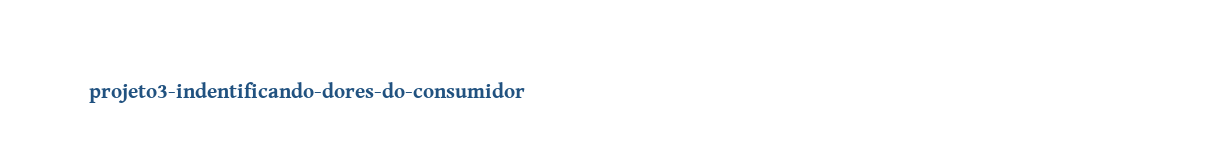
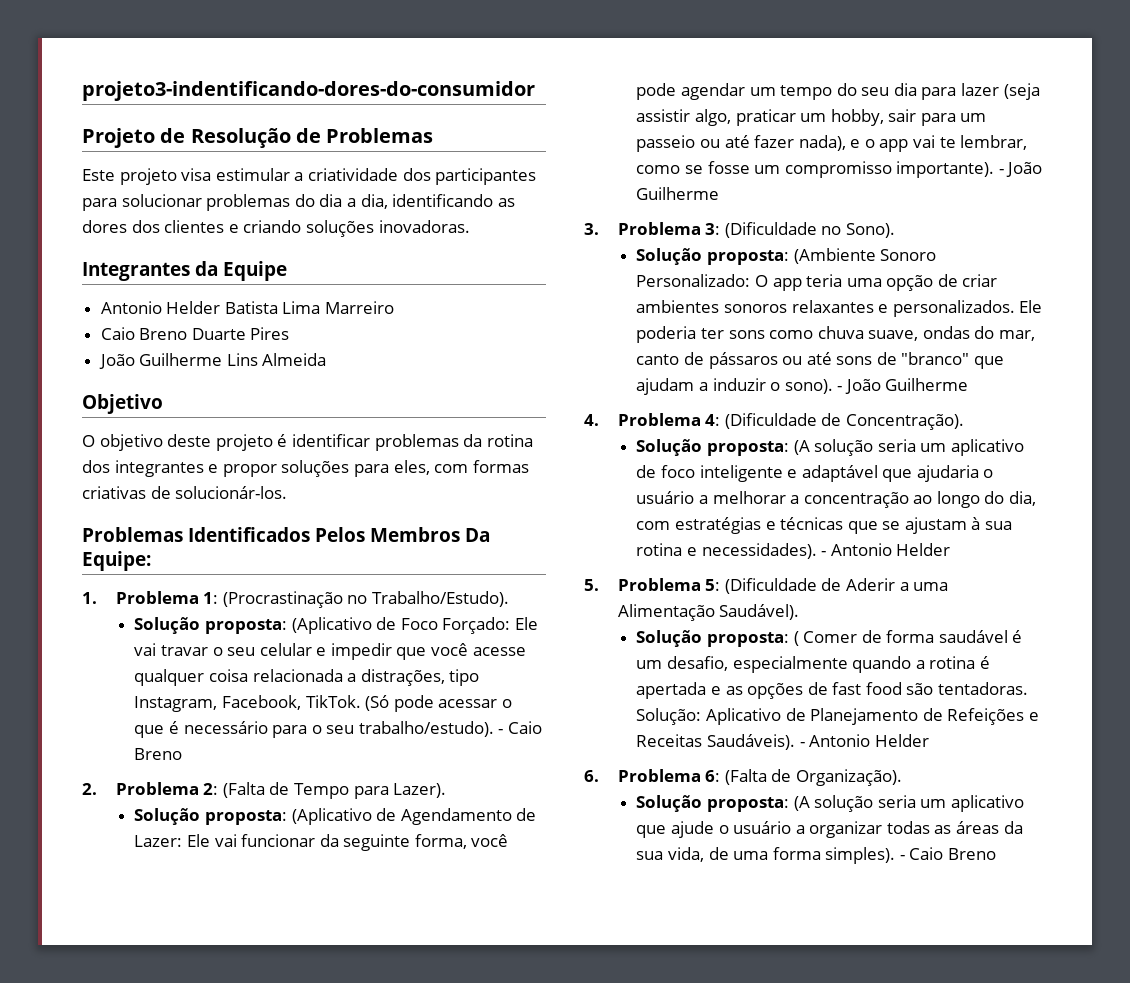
+ Projeto de Resolução de Problemas
+ Este projeto visa estimular a criatividade dos participantes para solucionar problemas do dia a dia, identificando as dores dos clientes e criando soluções inovadoras.
+ Integrantes da Equipe
+ Antonio Helder Batista Lima Marreiro
+ Caio Breno Duarte Pires
+ João Guilherme Lins Almeida
+ Objetivo
+ O objetivo deste projeto é identificar problemas da rotina dos integrantes e propor soluções para eles, com formas criativas de solucionár-los.
+ Problemas Identificados Pelos Membros Da Equipe:
+ 1. Problema 1: (Procrastinação no Trabalho/Estudo).
+ Solução proposta: (Aplicativo de Foco Forçado: Ele vai travar o seu celular e impedir que você acesse qualquer coisa relacionada a distrações, tipo Instagram, Facebook, TikTok. (Só pode acessar o que é necessário para o seu trabalho/estudo). - Caio Breno
+ 2. Problema 2: (Falta de Tempo para Lazer).
+ Solução proposta: (Aplicativo de Agendamento de Lazer: Ele vai funcionar da seguinte forma, você pode agendar um tempo do seu dia para lazer (seja assistir algo, praticar um hobby, sair para um passeio ou até fazer nada), e o app vai te lembrar, como se fosse um compromisso importante). - João Guilherme
+ 3. Problema 3: (Dificuldade no Sono).
+ Solução proposta: (Ambiente Sonoro Personalizado: O app teria uma opção de criar ambientes sonoros relaxantes e personalizados. Ele poderia ter sons como chuva suave, ondas do mar, canto de pássaros ou até sons de "branco" que ajudam a induzir o sono). - João Guilherme
+ 4. Problema 4: (Dificuldade de Concentração).
+ Solução proposta: (A solução seria um aplicativo de foco inteligente e adaptável que ajudaria o usuário a melhorar a concentração ao longo do dia, com estratégias e técnicas que se ajustam à sua rotina e necessidades). - Antonio Helder
+ 5. Problema 5: (Dificuldade de Aderir a uma Alimentação Saudável).
+ Solução proposta: ( Comer de forma saudável é um desafio, especialmente quando a rotina é apertada e as opções de fast food são tentadoras. Solução: Aplicativo de Planejamento de Refeições e Receitas Saudáveis). - Antonio Helder
+ 6. Problema 6: (Falta de Organização).
+ Solução proposta: (A solução seria um aplicativo que ajude o usuário a organizar todas as áreas da sua vida, de uma forma simples). - Caio Breno

